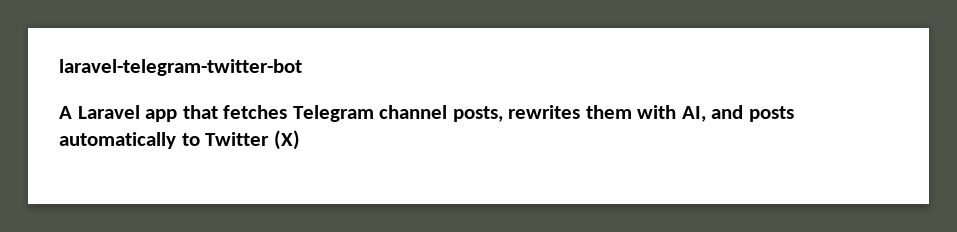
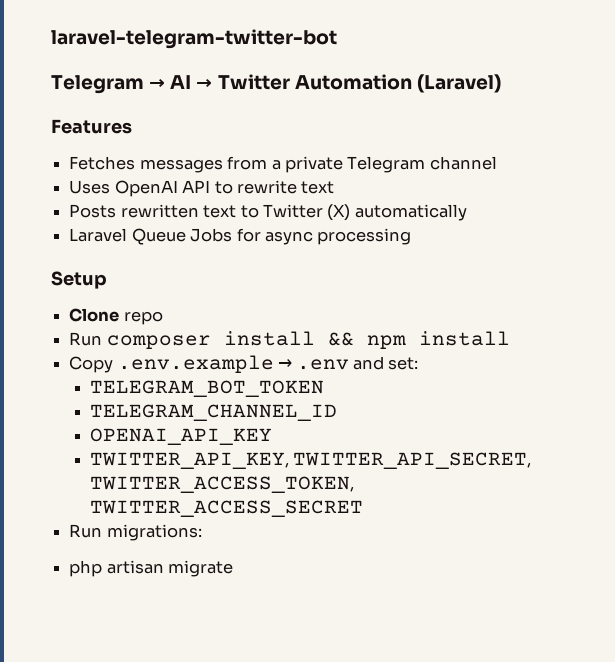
- A Laravel app that fetches Telegram channel posts, rewrites them with AI, and posts automatically to Twitter (X)
+ Telegram → AI → Twitter Automation (Laravel)
+ Features
+ Fetches messages from a private Telegram channel
+ Uses OpenAI API to rewrite text
+ Posts rewritten text to Twitter (X) automatically
+ Laravel Queue Jobs for async processing
+ Setup
+ Clone repo
+ Run composer install && npm install
+ Copy .env.example → .env and set:
+ TELEGRAM_BOT_TOKEN
+ TELEGRAM_CHANNEL_ID
+ OPENAI_API_KEY
+ TWITTER_API_KEY, TWITTER_API_SECRET, TWITTER_ACCESS_TOKEN, TWITTER_ACCESS_SECRET
+ Run migrations:
+ php artisan migrate

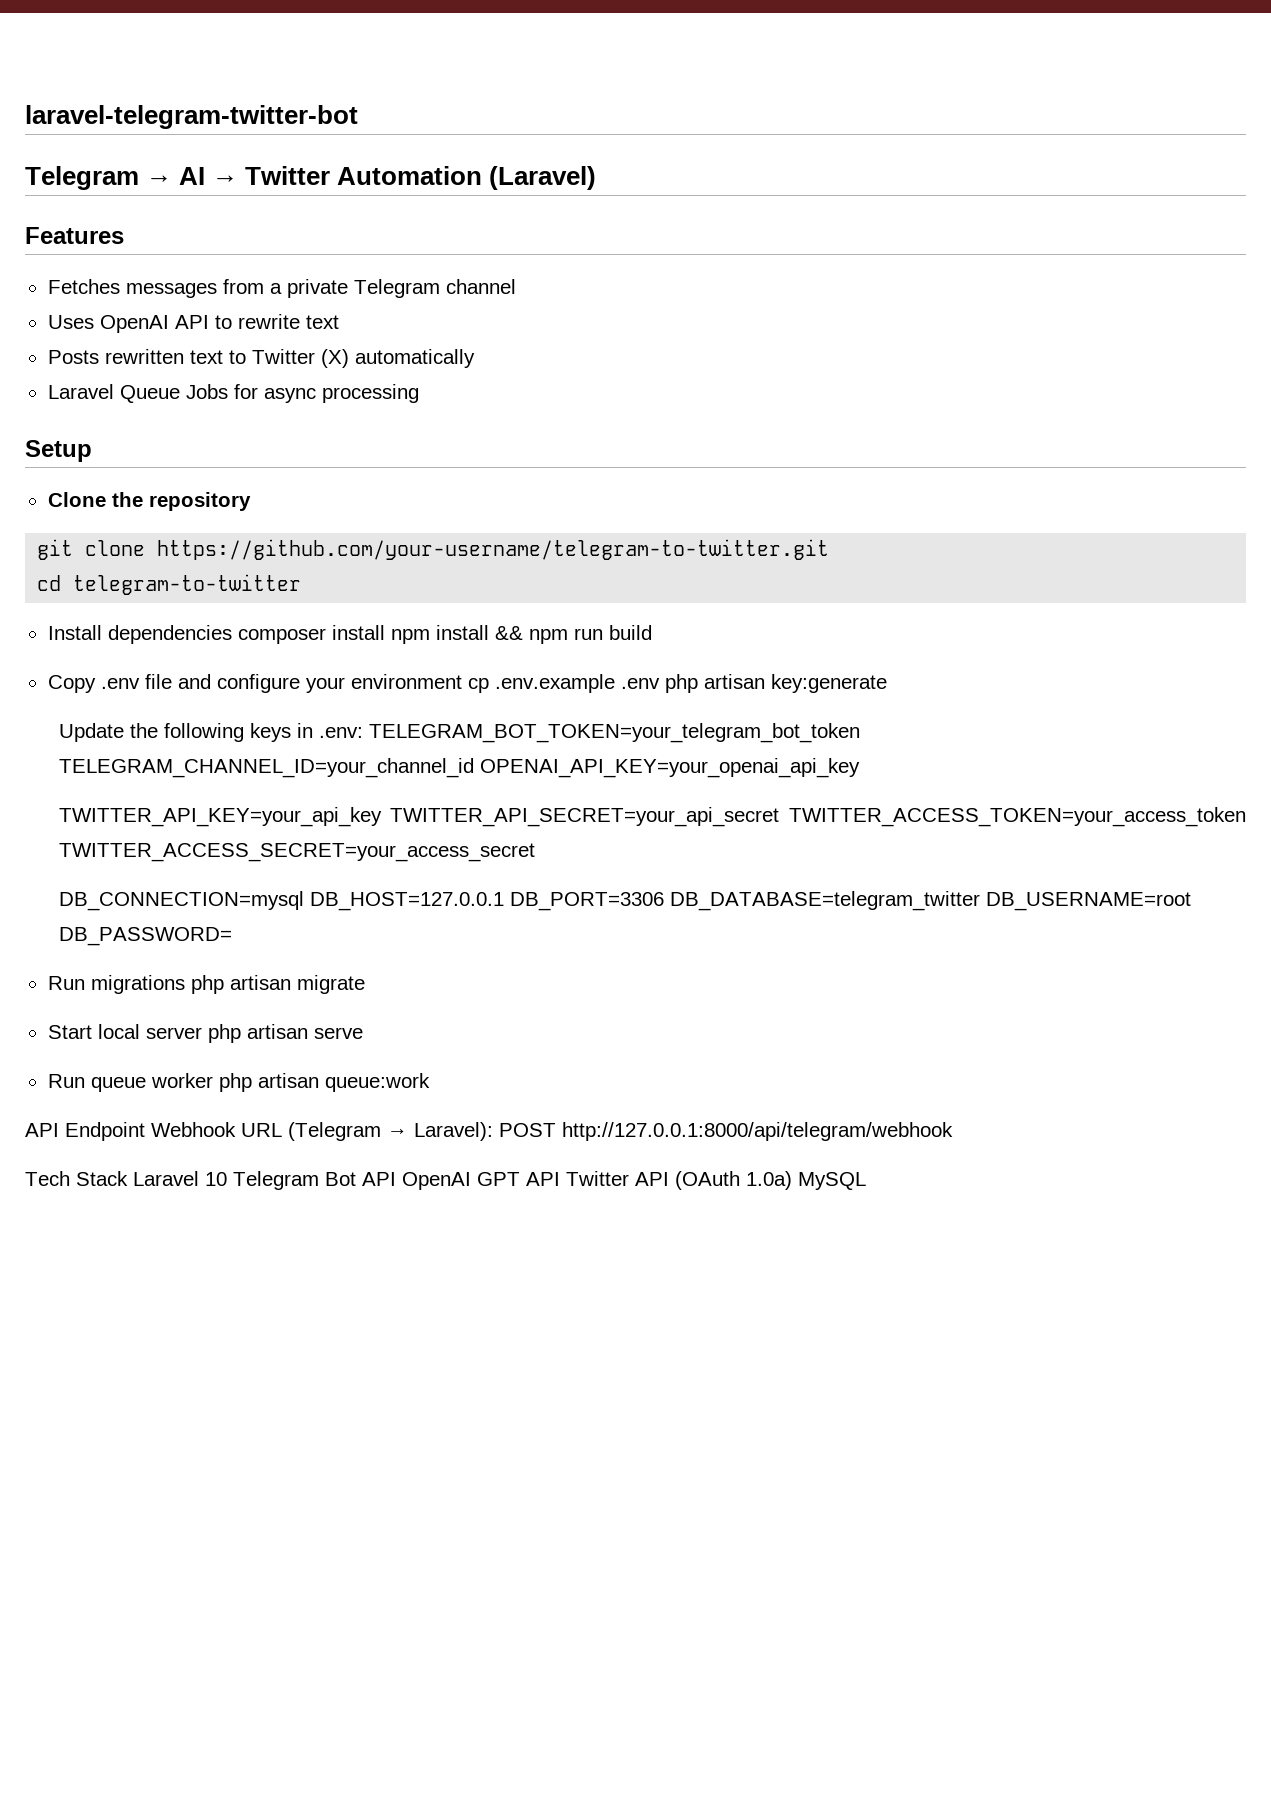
- Clone repo
- Run composer install && npm install
- Copy .env.example → .env and set:
- TELEGRAM_BOT_TOKEN
- TELEGRAM_CHANNEL_ID
- OPENAI_API_KEY
- TWITTER_API_KEY, TWITTER_API_SECRET, TWITTER_ACCESS_TOKEN, TWITTER_ACCESS_SECRET
- Run migrations:
- php artisan migrate
+ Clone the repository
+ git clone https://github.com/your-username/telegram-to-twitter.git
+ cd telegram-to-twitter
+ Install dependencies composer install npm install && npm run build
+ Copy .env file and configure your environment cp .env.example .env php artisan key:generate
+ Update the following keys in .env: TELEGRAM_BOT_TOKEN=your_telegram_bot_token TELEGRAM_CHANNEL_ID=your_channel_id OPENAI_API_KEY=your_openai_api_key
+ TWITTER_API_KEY=your_api_key TWITTER_API_SECRET=your_api_secret TWITTER_ACCESS_TOKEN=your_access_token TWITTER_ACCESS_SECRET=your_access_secret
+ DB_CONNECTION=mysql DB_HOST=127.0.0.1 DB_PORT=3306 DB_DATABASE=telegram_twitter DB_USERNAME=root DB_PASSWORD=
+ Run migrations php artisan migrate
+ Start local server php artisan serve
+ Run queue worker php artisan queue:work
+ API Endpoint Webhook URL (Telegram → Laravel): POST http://127.0.0.1:8000/api/telegram/webhook
+ Tech Stack Laravel 10 Telegram Bot API OpenAI GPT API Twitter API (OAuth 1.0a) MySQL

